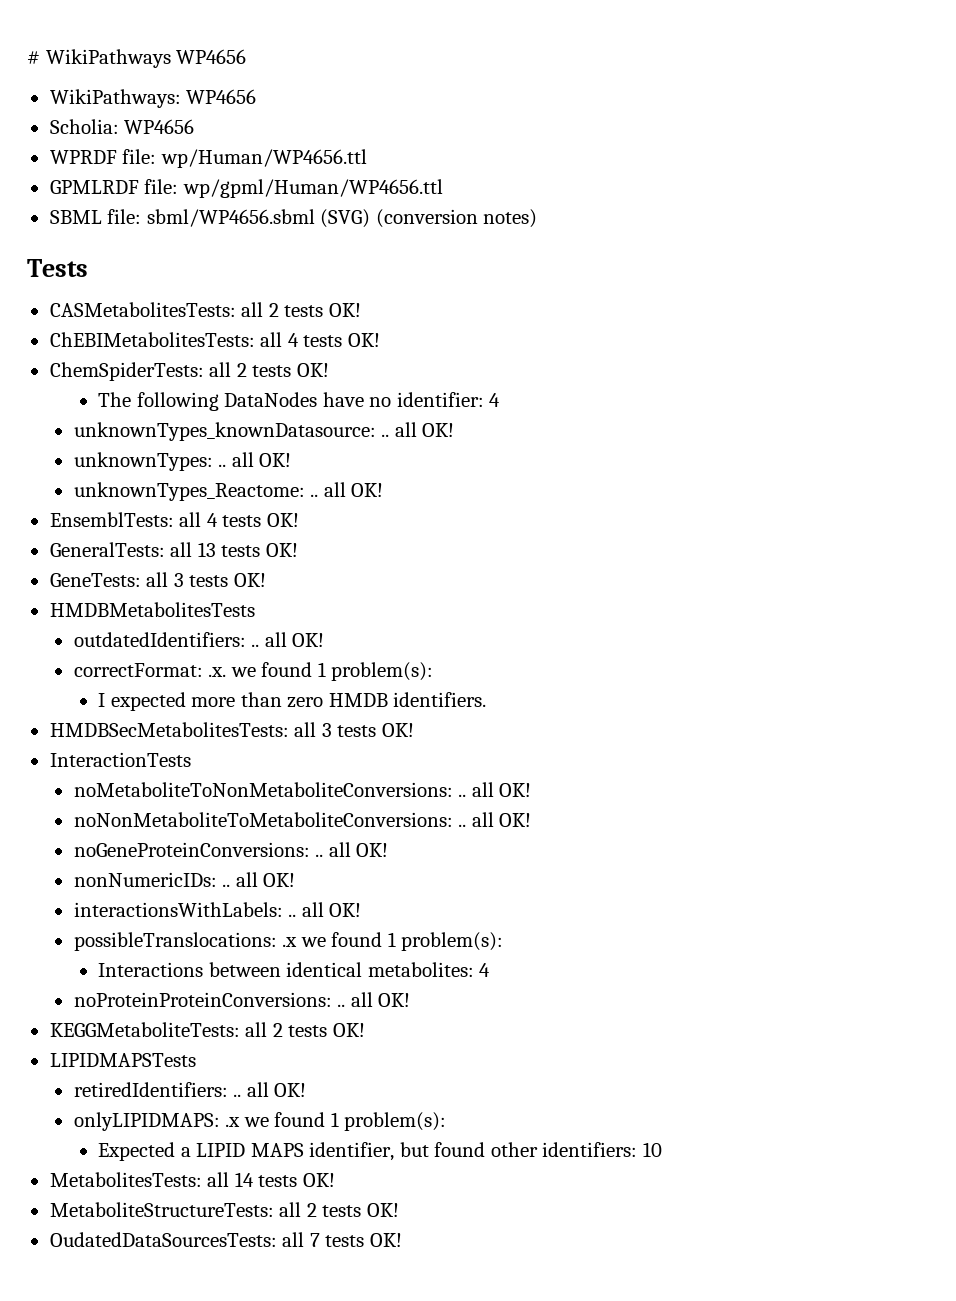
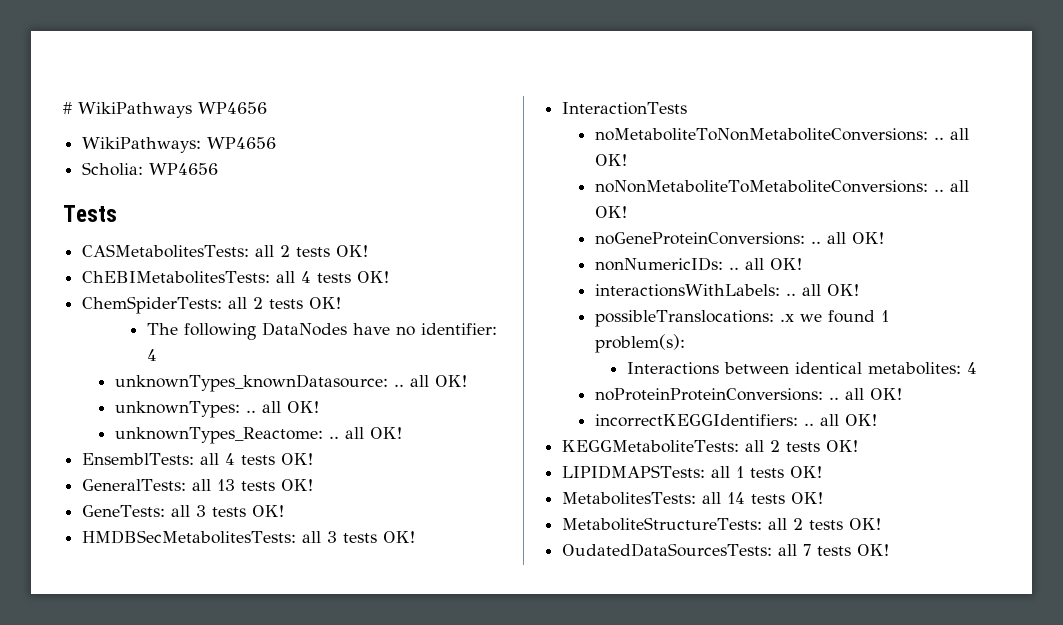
- WPRDF file: wp/Human/WP4656.ttl
- GPMLRDF file: wp/gpml/Human/WP4656.ttl
- SBML file: sbml/WP4656.sbml (SVG) (conversion notes)
- HMDBMetabolitesTests
- outdatedIdentifiers: .. all OK!
- correctFormat: .x. we found 1 problem(s):
- I expected more than zero HMDB identifiers.
+ incorrectKEGGIdentifiers: .. all OK!
- LIPIDMAPSTests
- retiredIdentifiers: .. all OK!
- onlyLIPIDMAPS: .x we found 1 problem(s):
- Expected a LIPID MAPS identifier, but found other identifiers: 10
+ LIPIDMAPSTests: all 1 tests OK!

